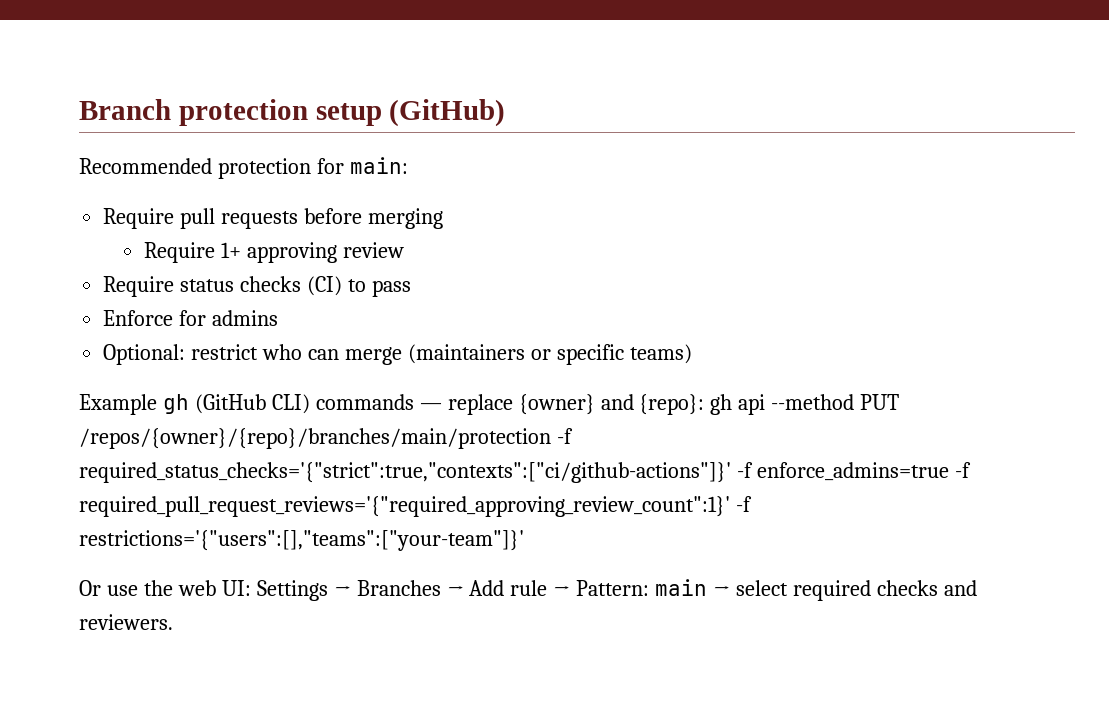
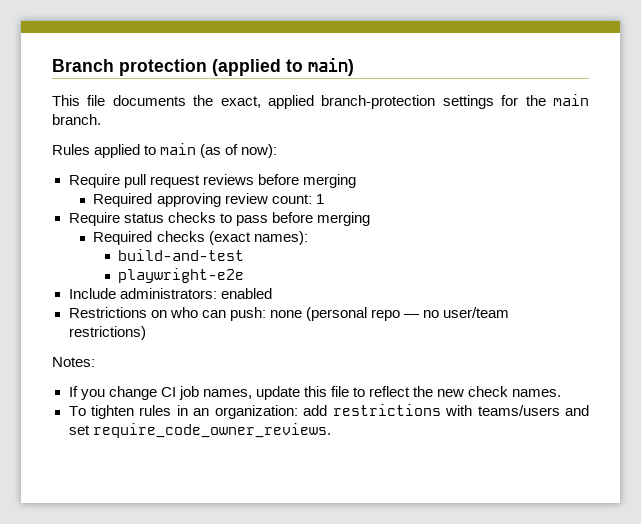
- Branch protection setup (GitHub)
- Recommended protection for main:
+ Branch protection (applied to main)
+ This file documents the exact, applied branch-protection settings for the main branch.
+ Rules applied to main (as of now):
- Require pull requests before merging
- Require 1+ approving review
+ Require pull request reviews before merging
+ Required approving review count: 1
- Require status checks (CI) to pass
- Enforce for admins
- Optional: restrict who can merge (maintainers or specific teams)
- Example gh (GitHub CLI) commands — replace {owner} and {repo}: gh api --method PUT /repos/{owner}/{repo}/branches/main/protection -f required_status_checks='{"strict":true,"contexts":["ci/github-actions"]}' -f enforce_admins=true -f required_pull_request_reviews='{"required_approving_review_count":1}' -f restrictions='{"users":[],"teams":["your-team"]}'
- Or use the web UI: Settings → Branches → Add rule → Pattern: main → select required checks and reviewers.
+ Require status checks to pass before merging
+ Required checks (exact names):
+ build-and-test
+ playwright-e2e
+ Include administrators: enabled
+ Restrictions on who can push: none (personal repo — no user/team restrictions)
+ Notes:
+ If you change CI job names, update this file to reflect the new check names.
+ To tighten rules in an organization: add restrictions with teams/users and set require_code_owner_reviews.

